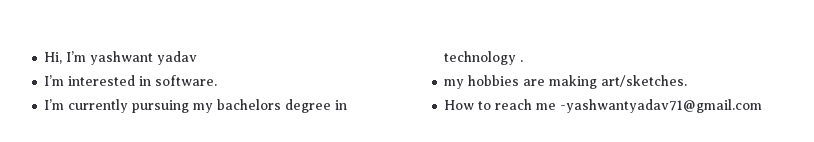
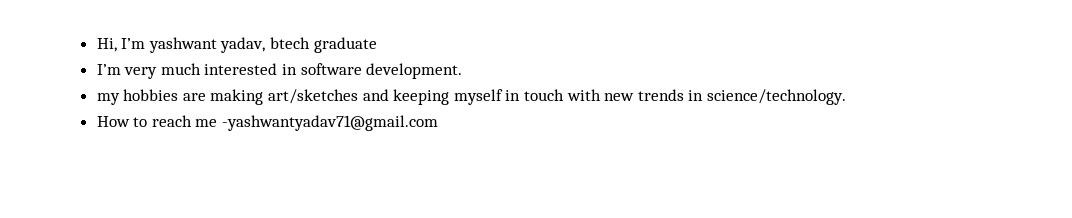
- Hi, I’m yashwant yadav
- I’m interested in software.
- I’m currently pursuing my bachelors degree in technology .
- my hobbies are making art/sketches.
+ Hi, I’m yashwant yadav, btech graduate
+ I’m very much interested in software development.
+ my hobbies are making art/sketches and keeping myself in touch with new trends in science/technology.

